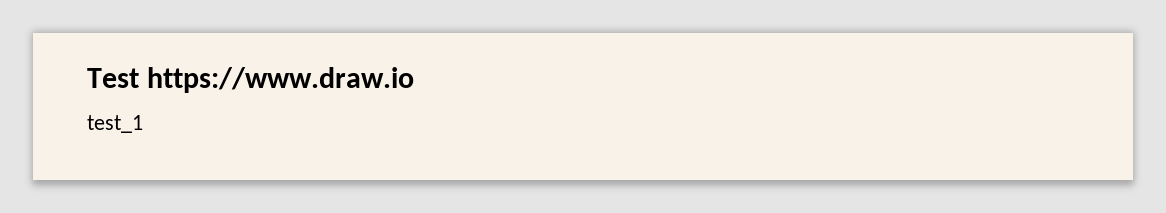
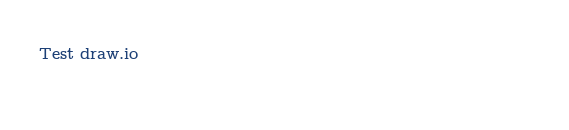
- Test https://www.draw.io
- test_1
+ Test draw.io

